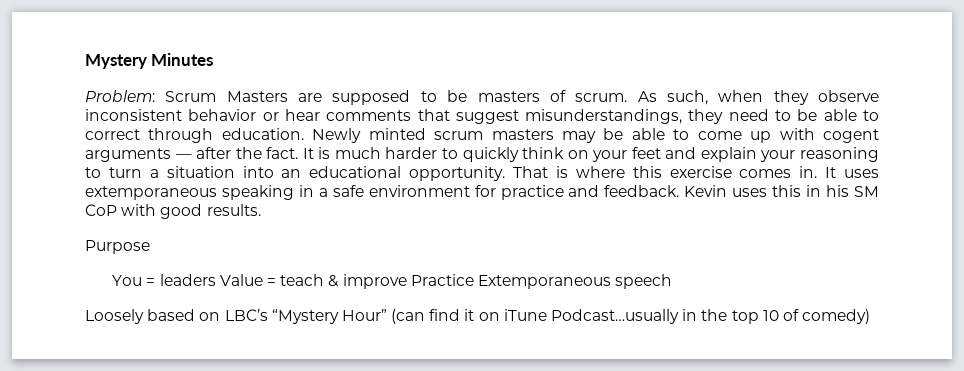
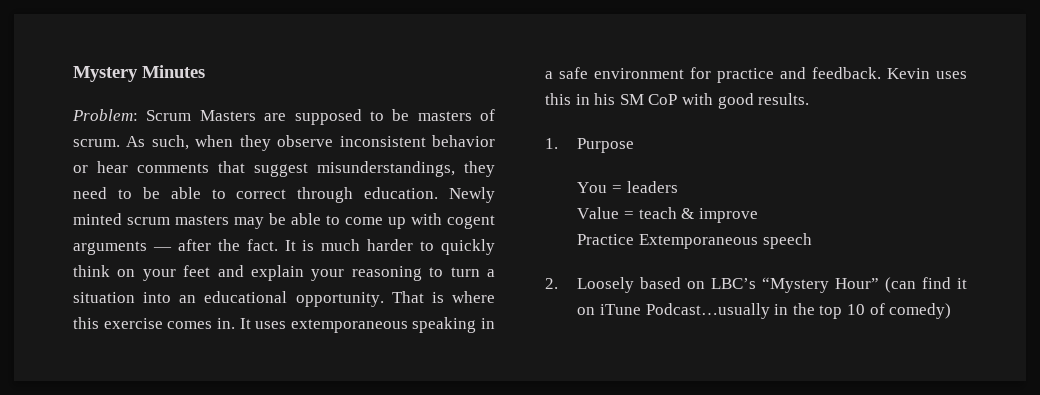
- Purpose
+ 1. Purpose
- You = leaders Value = teach & improve Practice Extemporaneous speech
+ You = leaders
+ Value = teach & improve
+ Practice Extemporaneous speech
- Loosely based on LBC’s “Mystery Hour” (can find it on iTune Podcast…usually in the top 10 of comedy)
+ 2. Loosely based on LBC’s “Mystery Hour” (can find it on iTune Podcast…usually in the top 10 of comedy)

